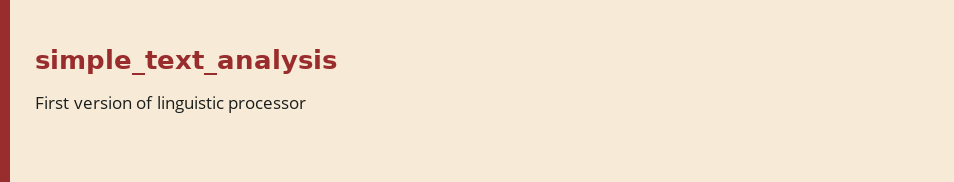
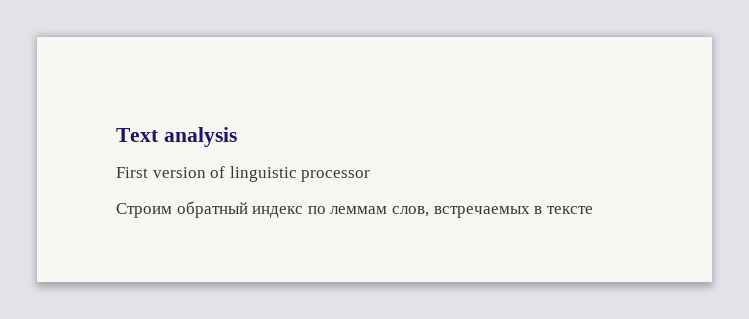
- simple_text_analysis
+ Text analysis
+ Строим обратный индекс по леммам слов, встречаемых в тексте

